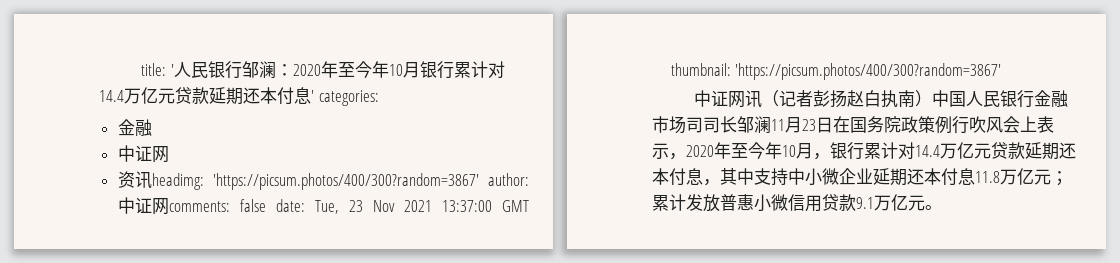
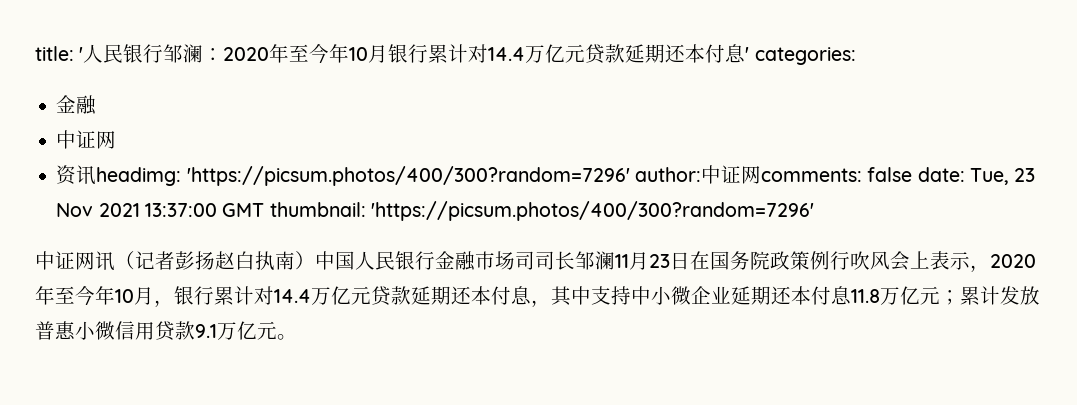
- 资讯headimg: 'https://picsum.photos/400/300?random=3867' author:中证网comments: false date: Tue, 23 Nov 2021 13:37:00 GMT thumbnail: 'https://picsum.photos/400/300?random=3867'
+ 资讯headimg: 'https://picsum.photos/400/300?random=7296' author:中证网comments: false date: Tue, 23 Nov 2021 13:37:00 GMT thumbnail: 'https://picsum.photos/400/300?random=7296'

